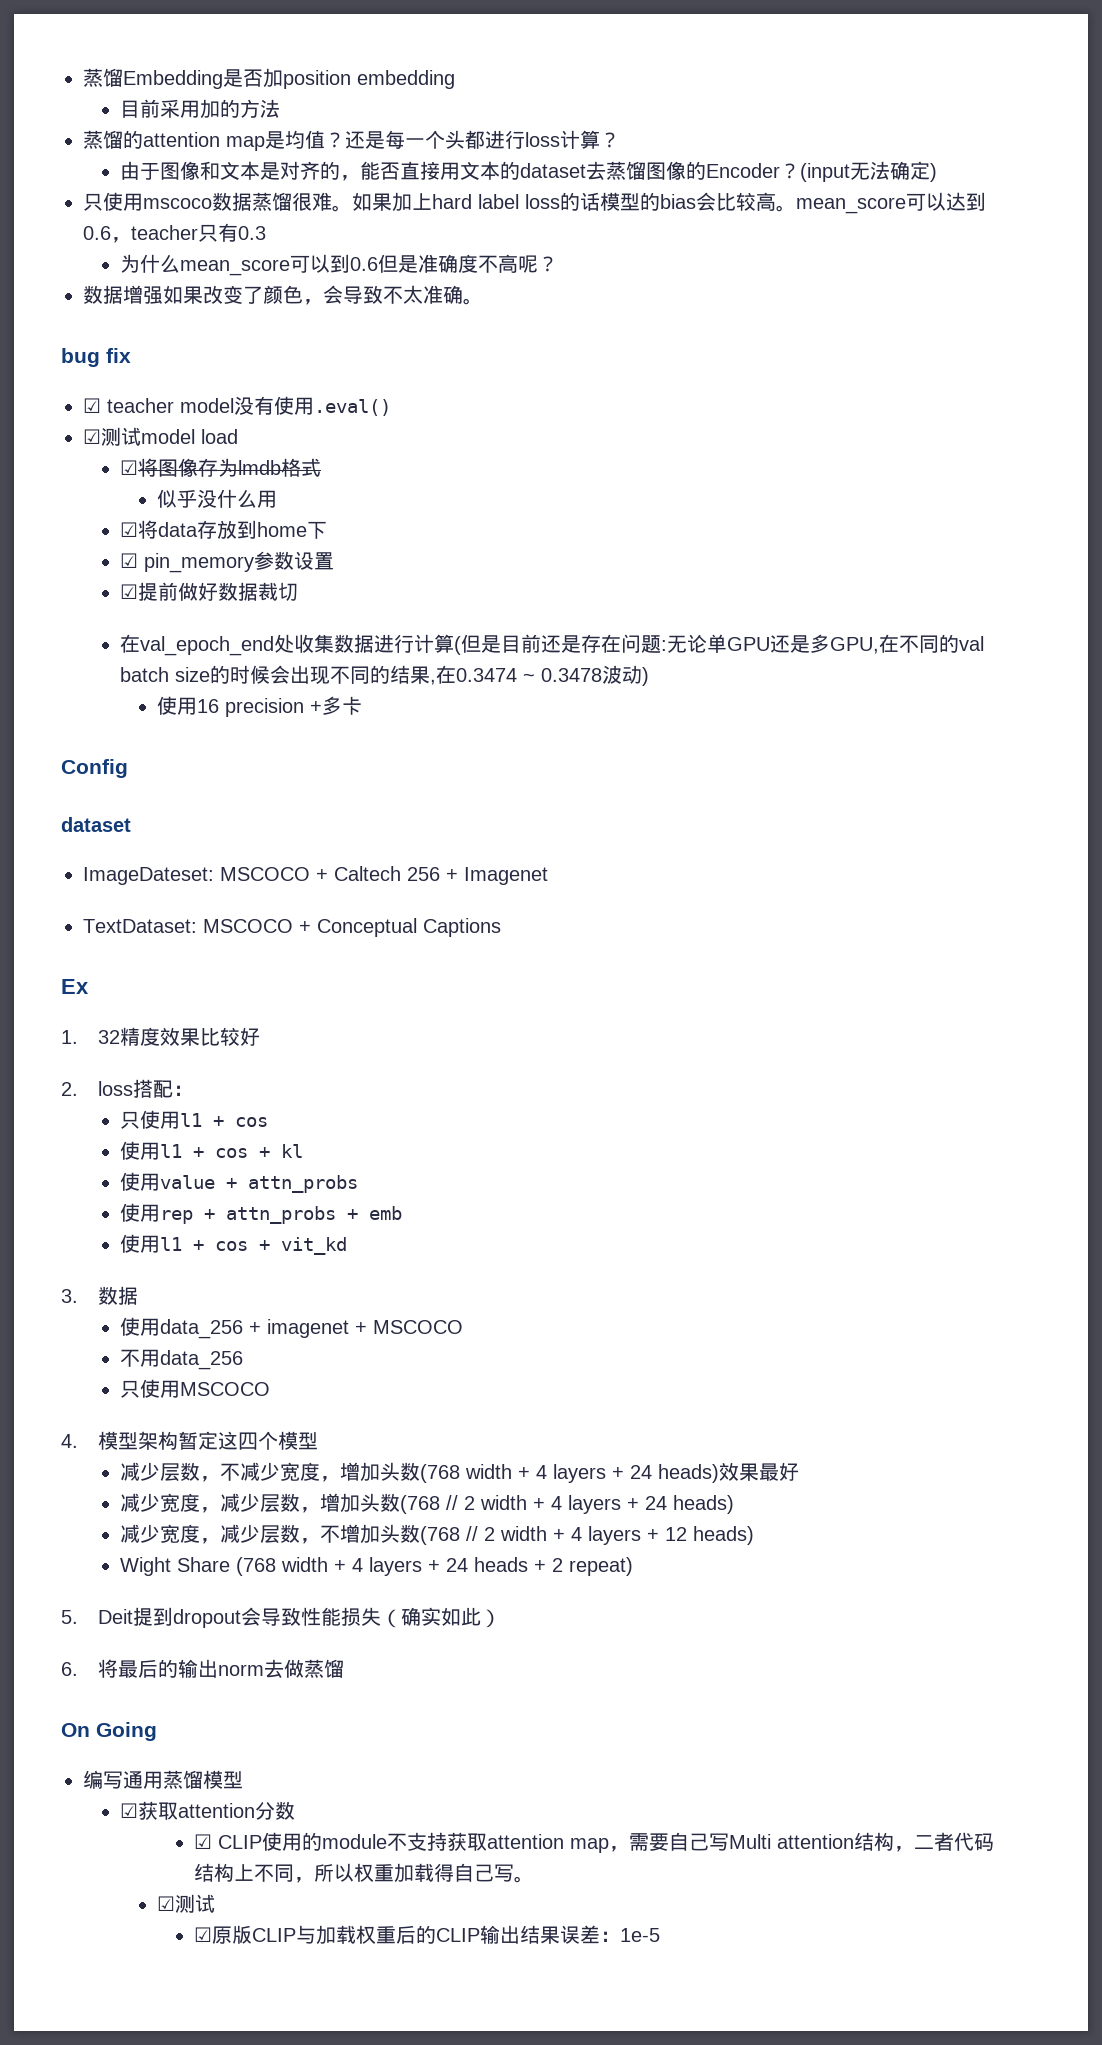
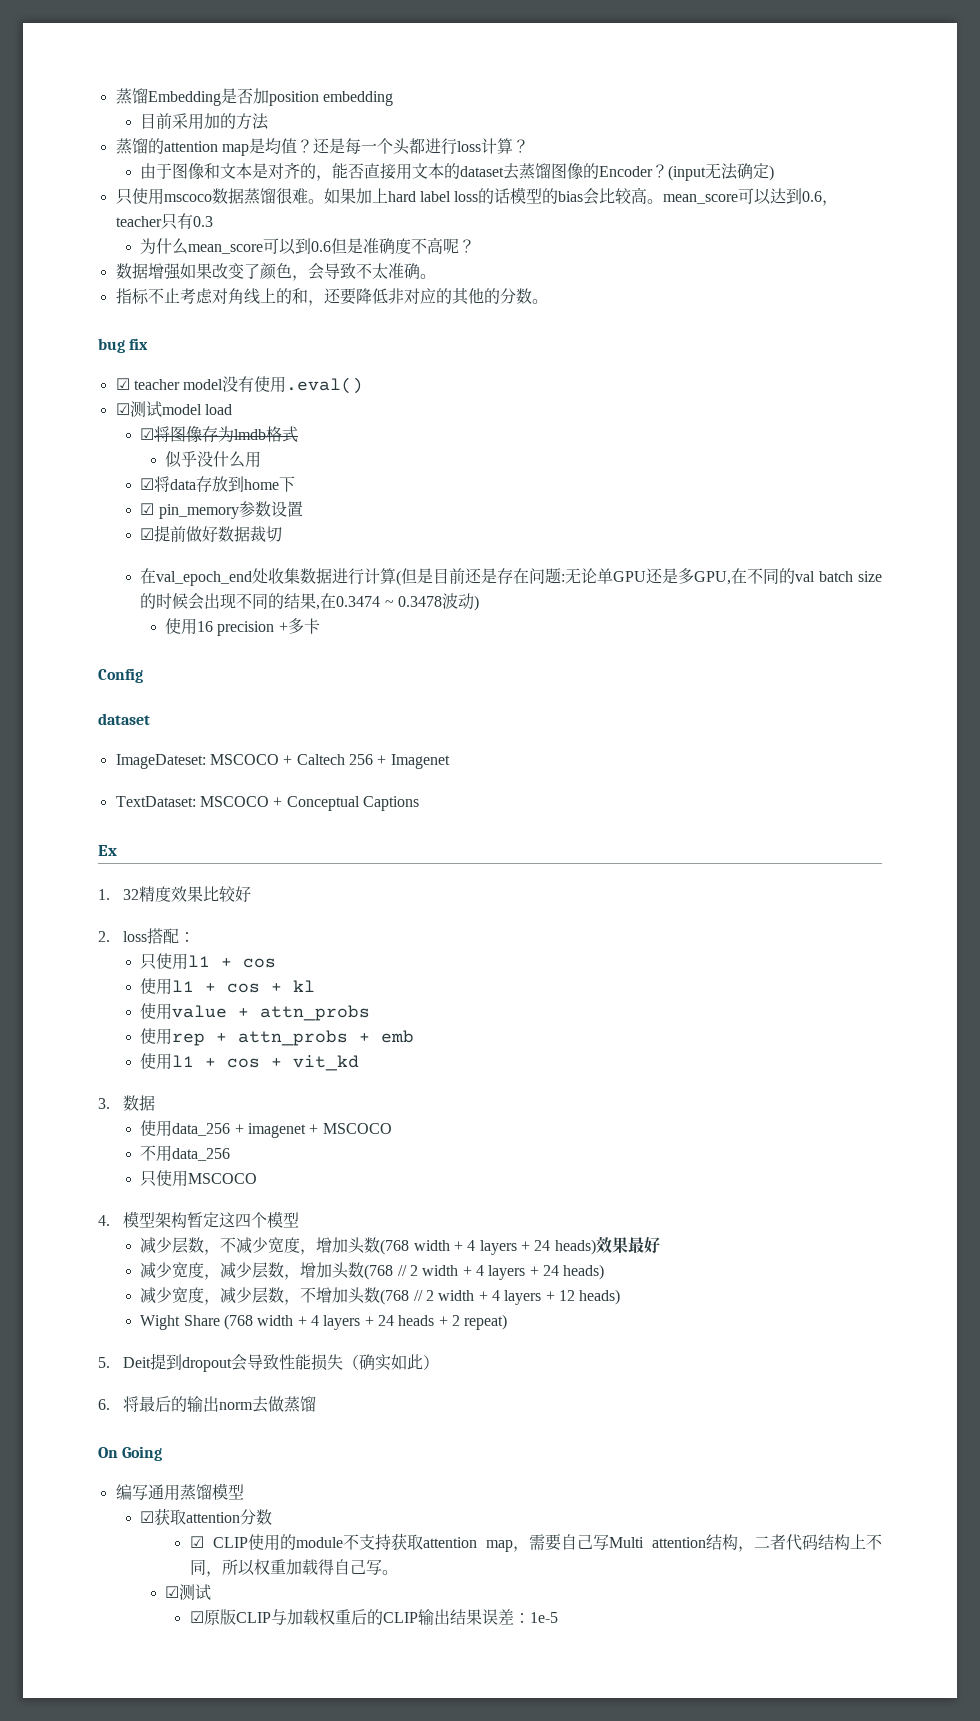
+ 指标不止考虑对角线上的和，还要降低非对应的其他的分数。

